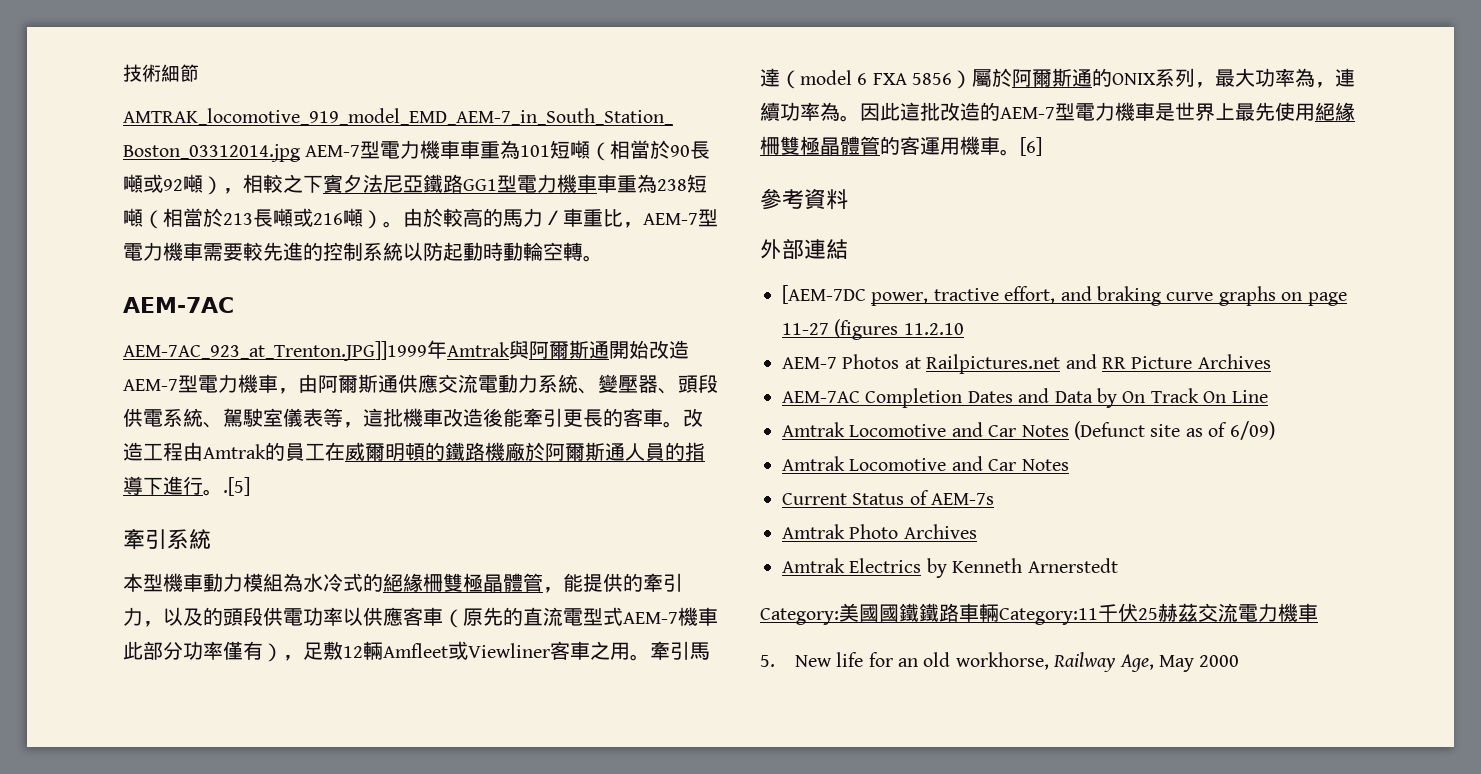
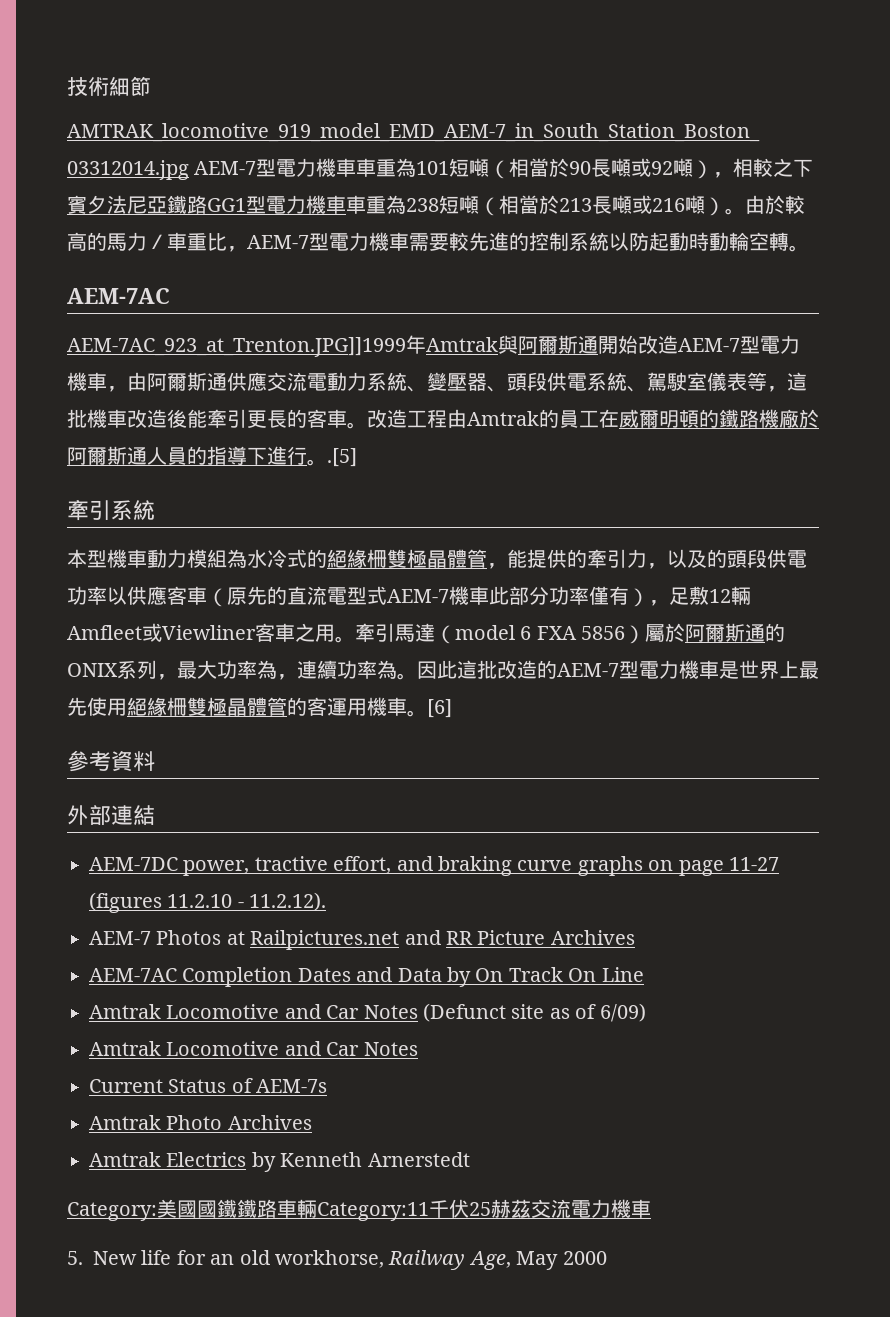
- [AEM-7DC power, tractive effort, and braking curve graphs on page 11-27 (figures 11.2.10
+ AEM-7DC power, tractive effort, and braking curve graphs on page 11-27 (figures 11.2.10 - 11.2.12).

